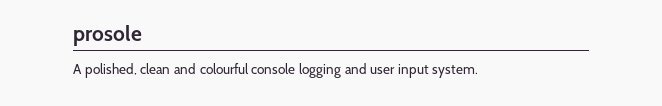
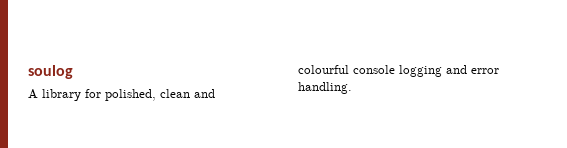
- prosole
+ soulog
- A polished, clean and colourful console logging and user input system.
+ A library for polished, clean and colourful console logging and error handling.

